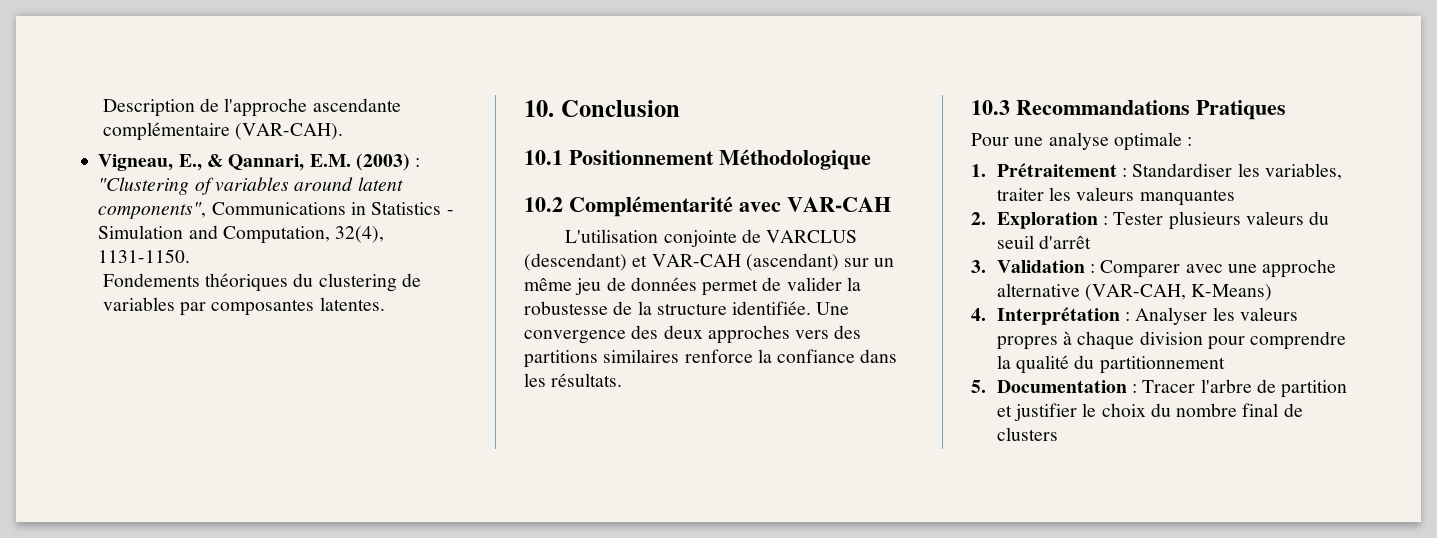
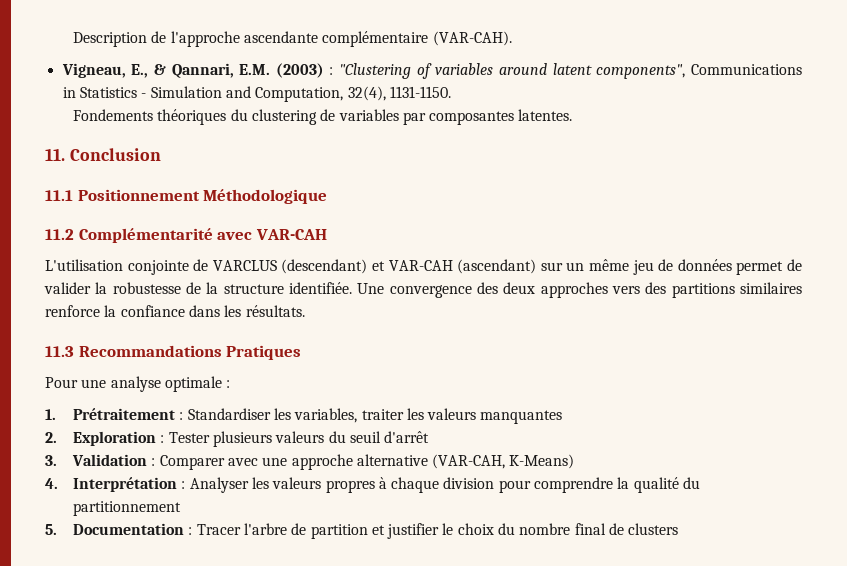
- 10. Conclusion
+ 11. Conclusion
- 10.1 Positionnement Méthodologique
+ 11.1 Positionnement Méthodologique
- 10.2 Complémentarité avec VAR-CAH
+ 11.2 Complémentarité avec VAR-CAH
- 10.3 Recommandations Pratiques
+ 11.3 Recommandations Pratiques

